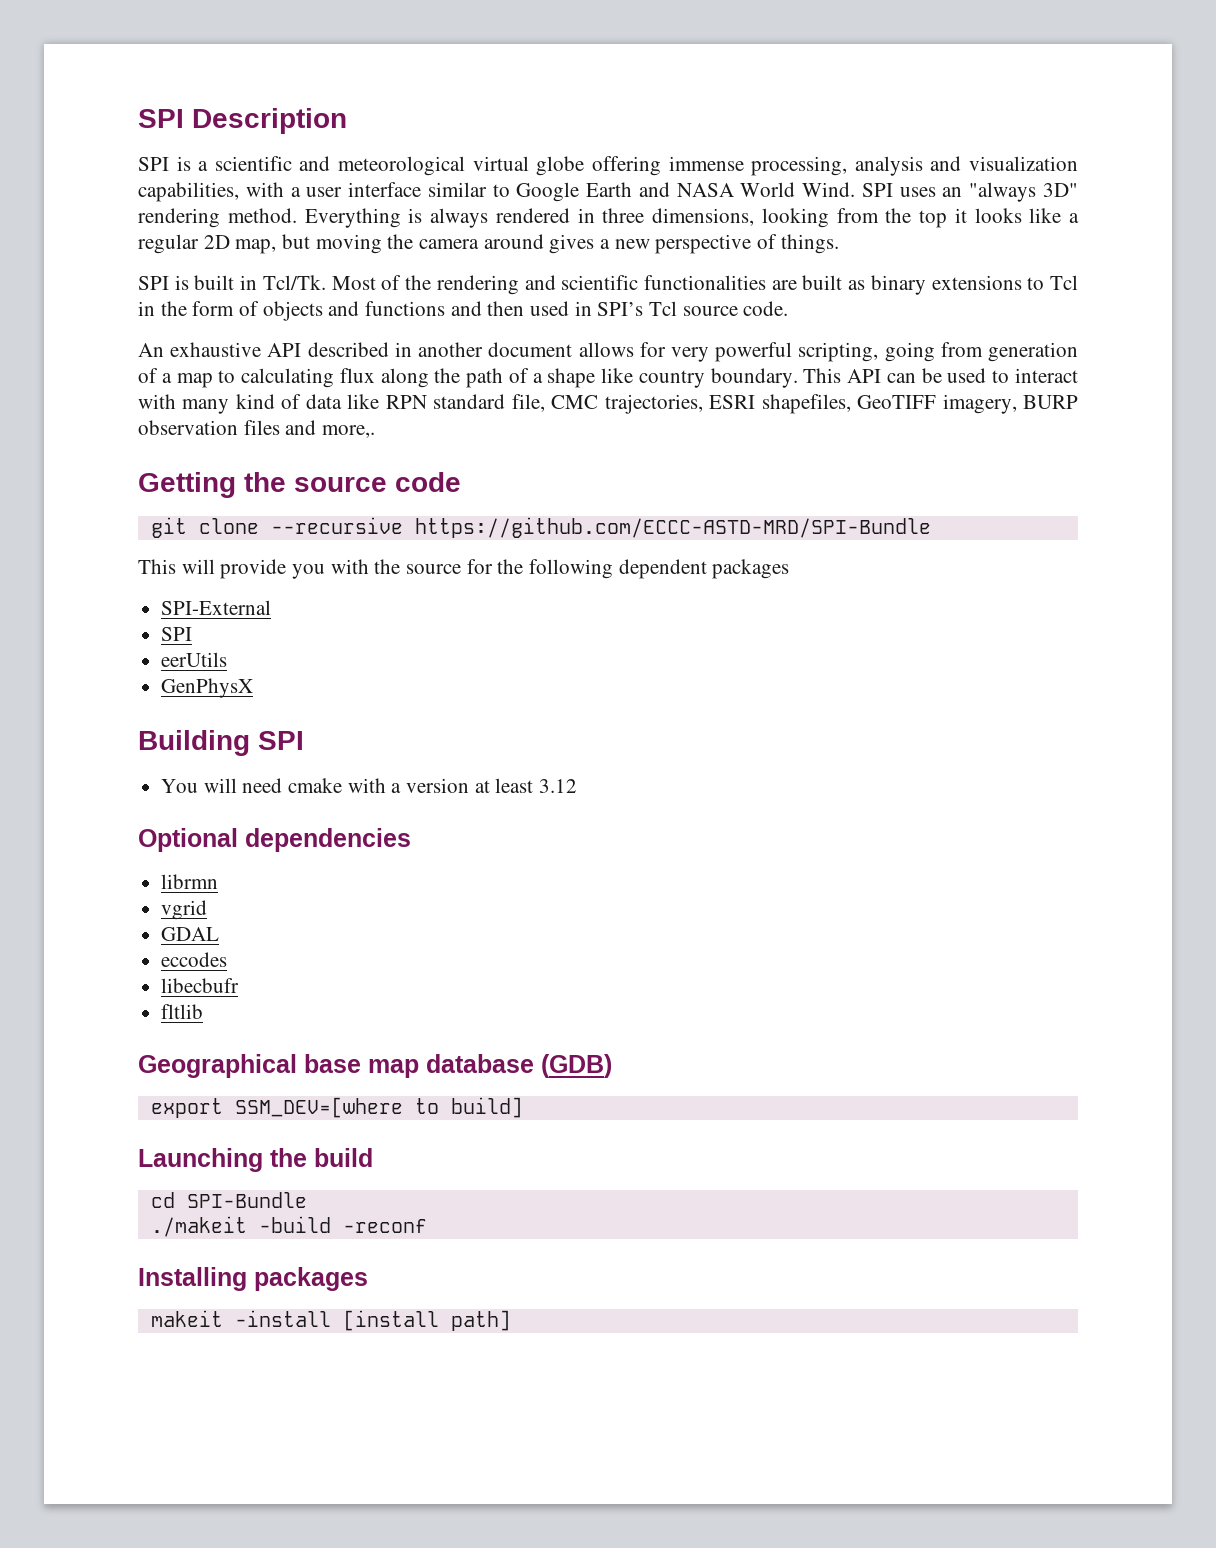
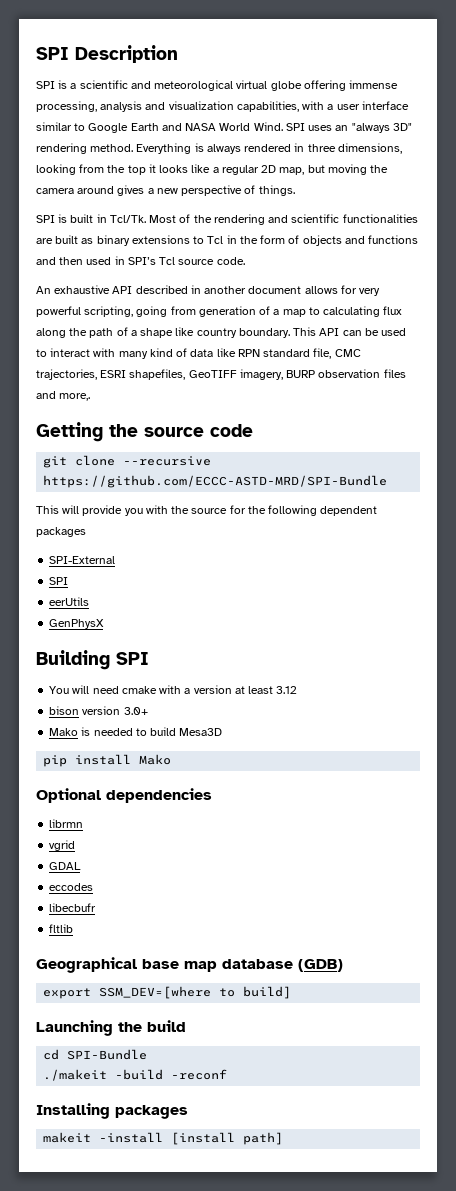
+ bison version 3.0+
+ Mako is needed to build Mesa3D
+ pip install Mako

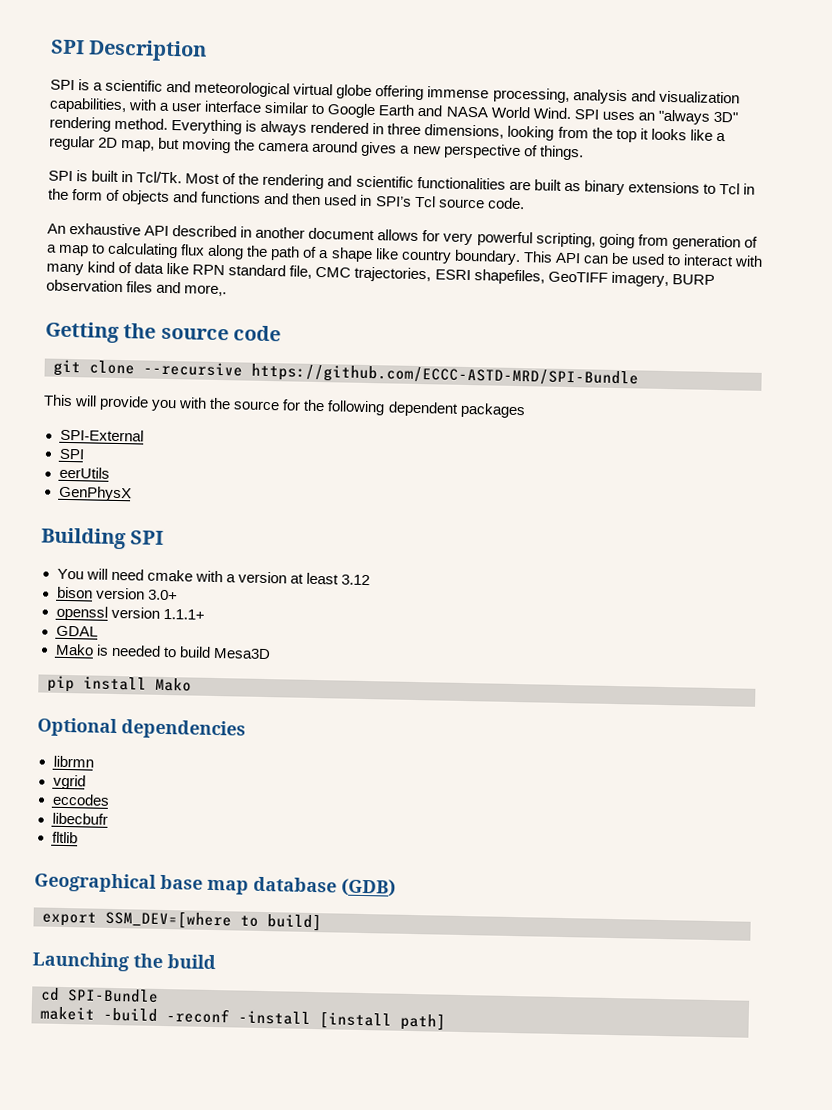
+ openssl version 1.1.1+
+ GDAL
- GDAL
- ./makeit -build -reconf
- Installing packages
- makeit -install [install path]
+ makeit -build -reconf -install [install path]

